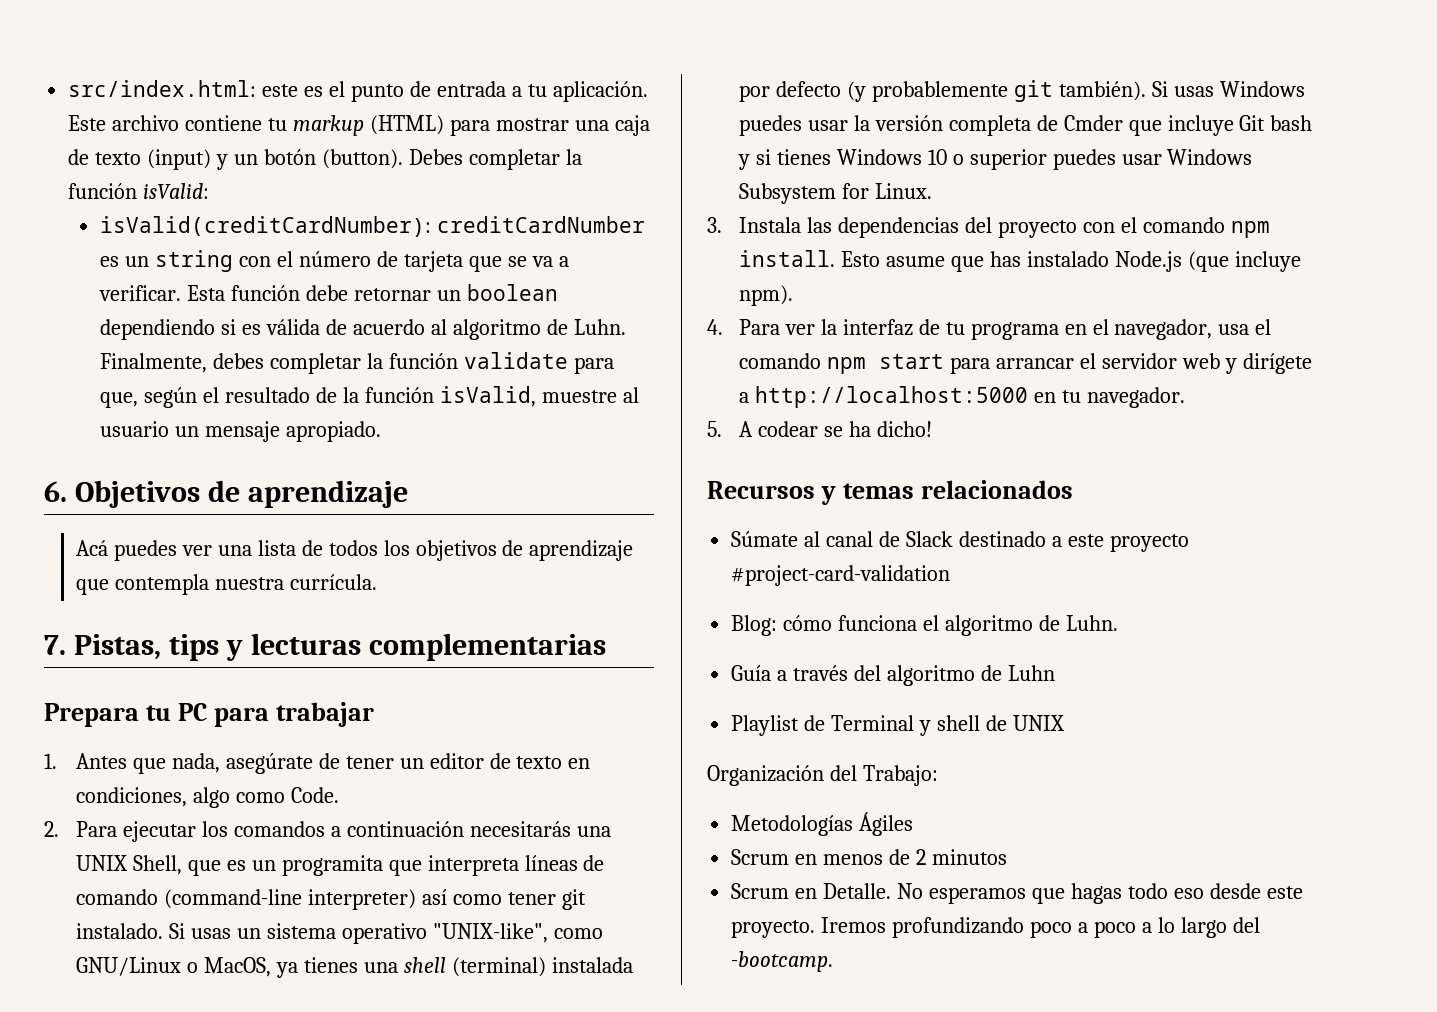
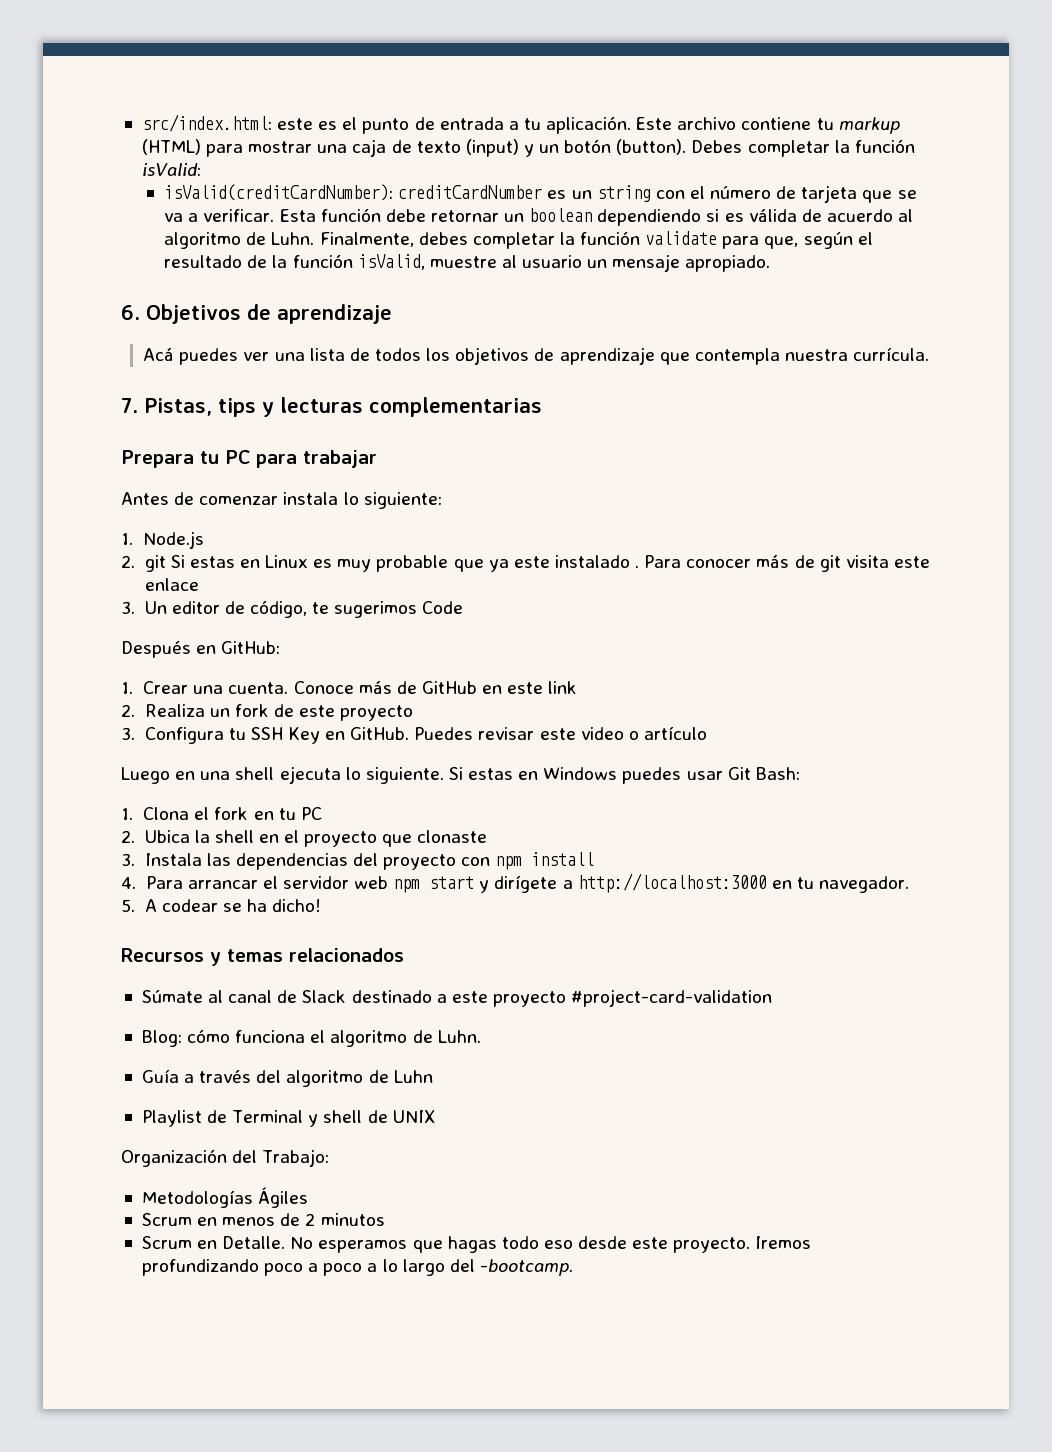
- 1. Antes que nada, asegúrate de tener un editor de texto en condiciones, algo como Code.
- 2. Para ejecutar los comandos a continuación necesitarás una UNIX Shell, que es un programita que interpreta líneas de comando (command-line interpreter) así como tener git instalado. Si usas un sistema operativo "UNIX-like", como GNU/Linux o MacOS, ya tienes una shell (terminal) instalada por defecto (y probablemente git también). Si usas Windows puedes usar la versión completa de Cmder que incluye Git bash y si tienes Windows 10 o superior puedes usar Windows Subsystem for Linux.
+ Antes de comenzar instala lo siguiente:
+ 1. Node.js
+ 2. git Si estas en Linux es muy probable que ya este instalado . Para conocer más de git visita este enlace
+ 3. Un editor de código, te sugerimos Code
+ Después en GitHub:
+ 1. Crear una cuenta. Conoce más de GitHub en este link
+ 2. Realiza un fork de este proyecto
+ 3. Configura tu SSH Key en GitHub. Puedes revisar este video o artículo
+ Luego en una shell ejecuta lo siguiente. Si estas en Windows puedes usar Git Bash:
+ 1. Clona el fork en tu PC
+ 2. Ubica la shell en el proyecto que clonaste
- 3. Instala las dependencias del proyecto con el comando npm install. Esto asume que has instalado Node.js (que incluye npm).
- 4. Para ver la interfaz de tu programa en el navegador, usa el comando npm start para arrancar el servidor web y dirígete a http://localhost:5000 en tu navegador.
+ 3. Instala las dependencias del proyecto con npm install
+ 4. Para arrancar el servidor web npm start y dirígete a http://localhost:3000 en tu navegador.

